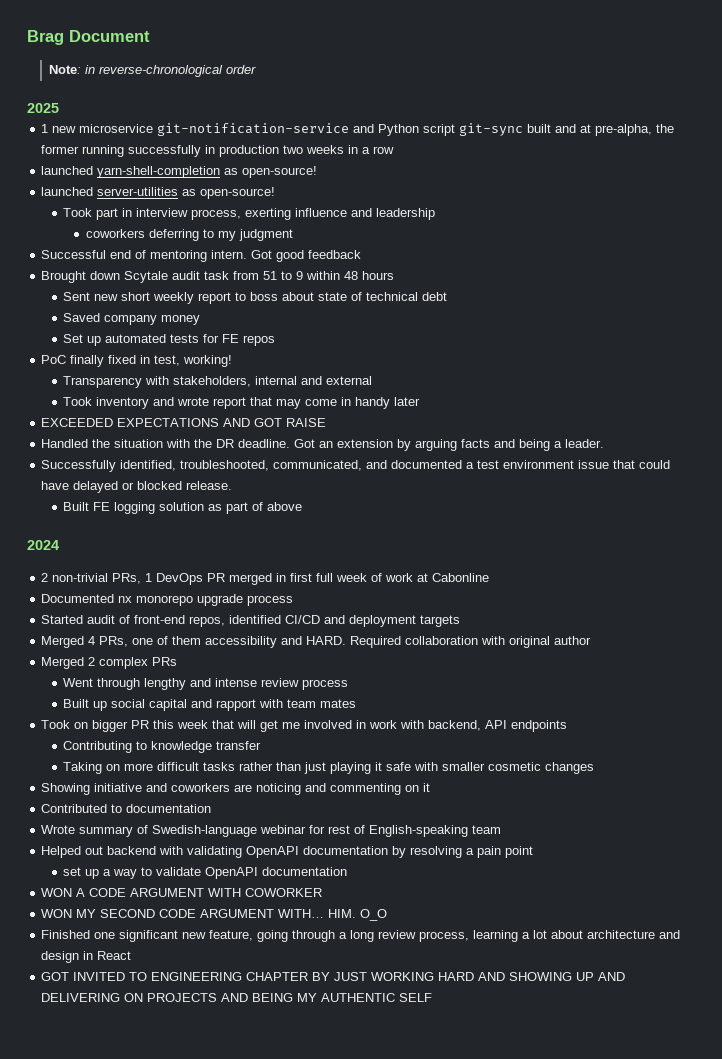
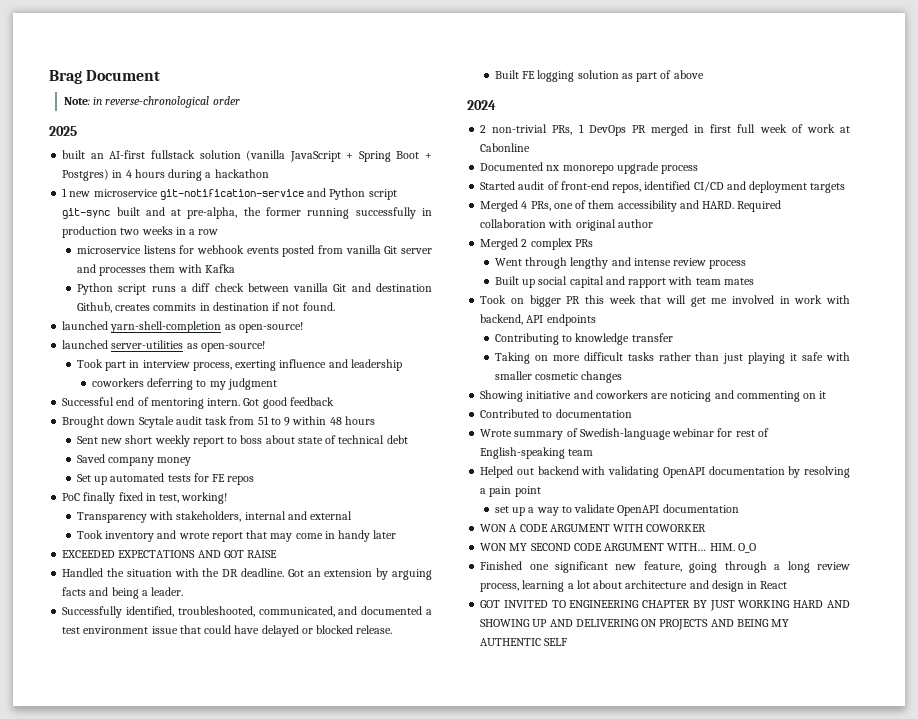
+ built an AI-first fullstack solution (vanilla JavaScript + Spring Boot + Postgres) in 4 hours during a hackathon
+ microservice listens for webhook events posted from vanilla Git server and processes them with Kafka
+ Python script runs a diff check between vanilla Git and destination Github, creates commits in destination if not found.

